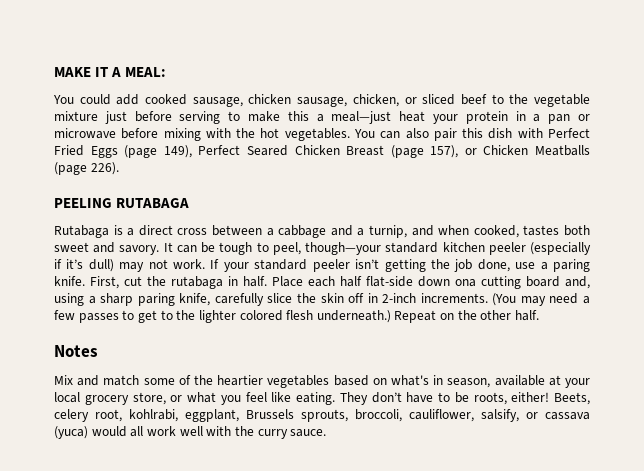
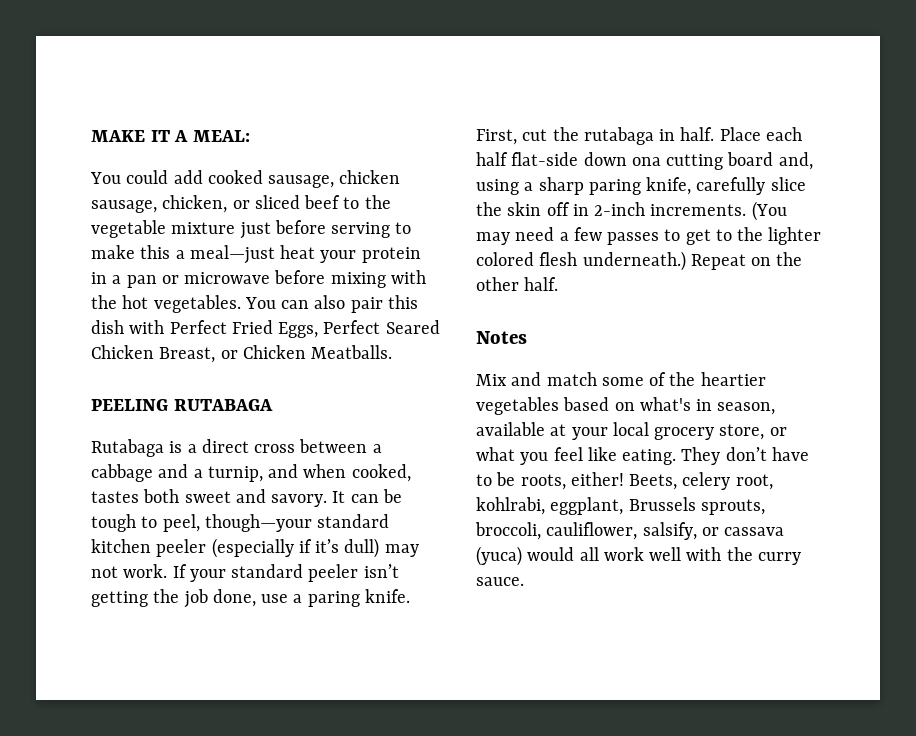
- You can also pair this dish with Perfect Fried Eggs (page 149), Perfect Seared Chicken Breast (page 157), or Chicken Meatballs (page 226).
+ You can also pair this dish with Perfect Fried Eggs, Perfect Seared Chicken Breast, or Chicken Meatballs.

